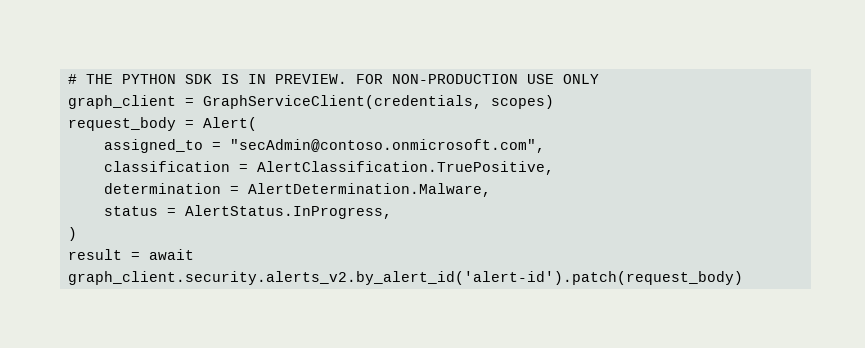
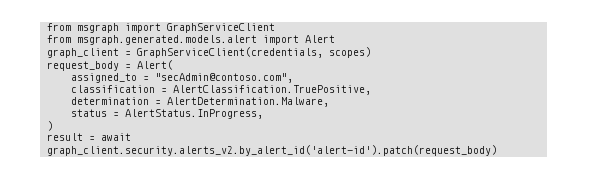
- # THE PYTHON SDK IS IN PREVIEW. FOR NON-PRODUCTION USE ONLY
+ from msgraph import GraphServiceClient
+ from msgraph.generated.models.alert import Alert
- assigned_to = "secAdmin@contoso.onmicrosoft.com",
+ assigned_to = "secAdmin@contoso.com",

